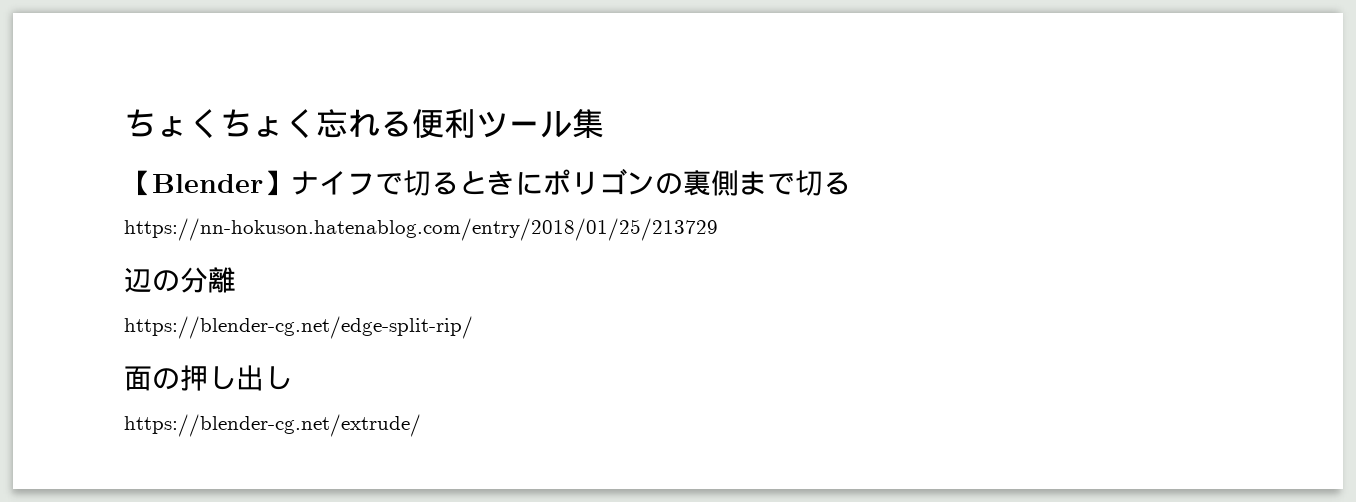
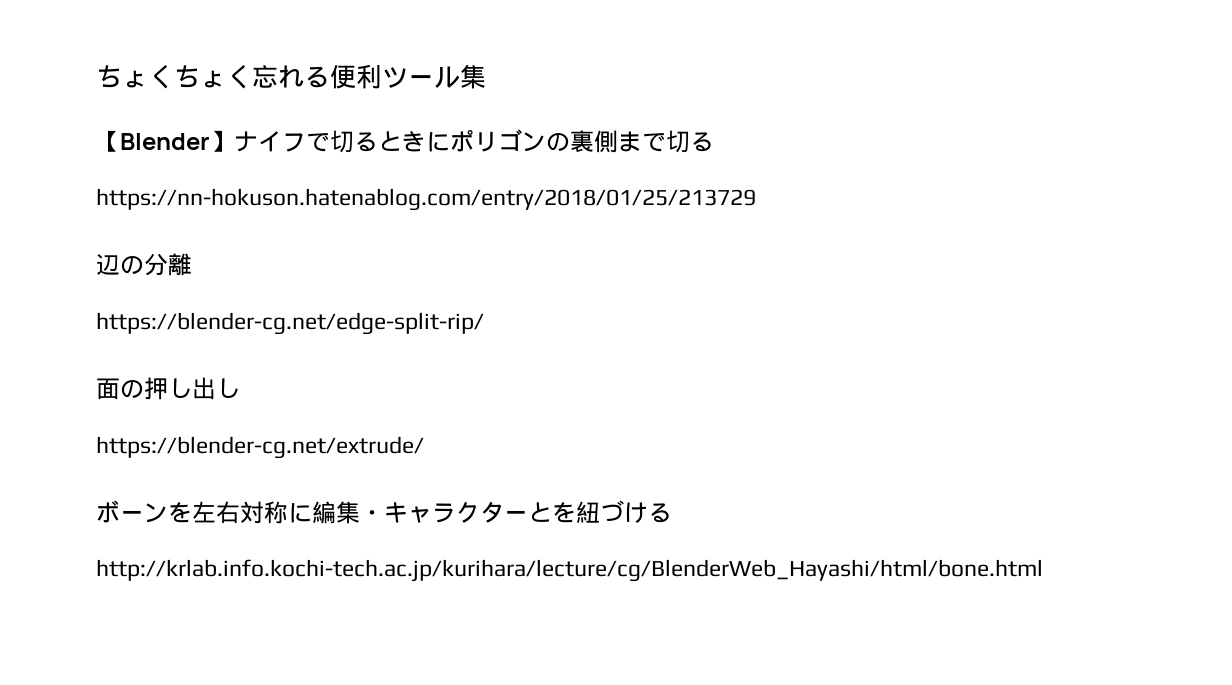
+ ボーンを左右対称に編集・キャラクターとを紐づける
+ http://krlab.info.kochi-tech.ac.jp/kurihara/lecture/cg/BlenderWeb_Hayashi/html/bone.html

